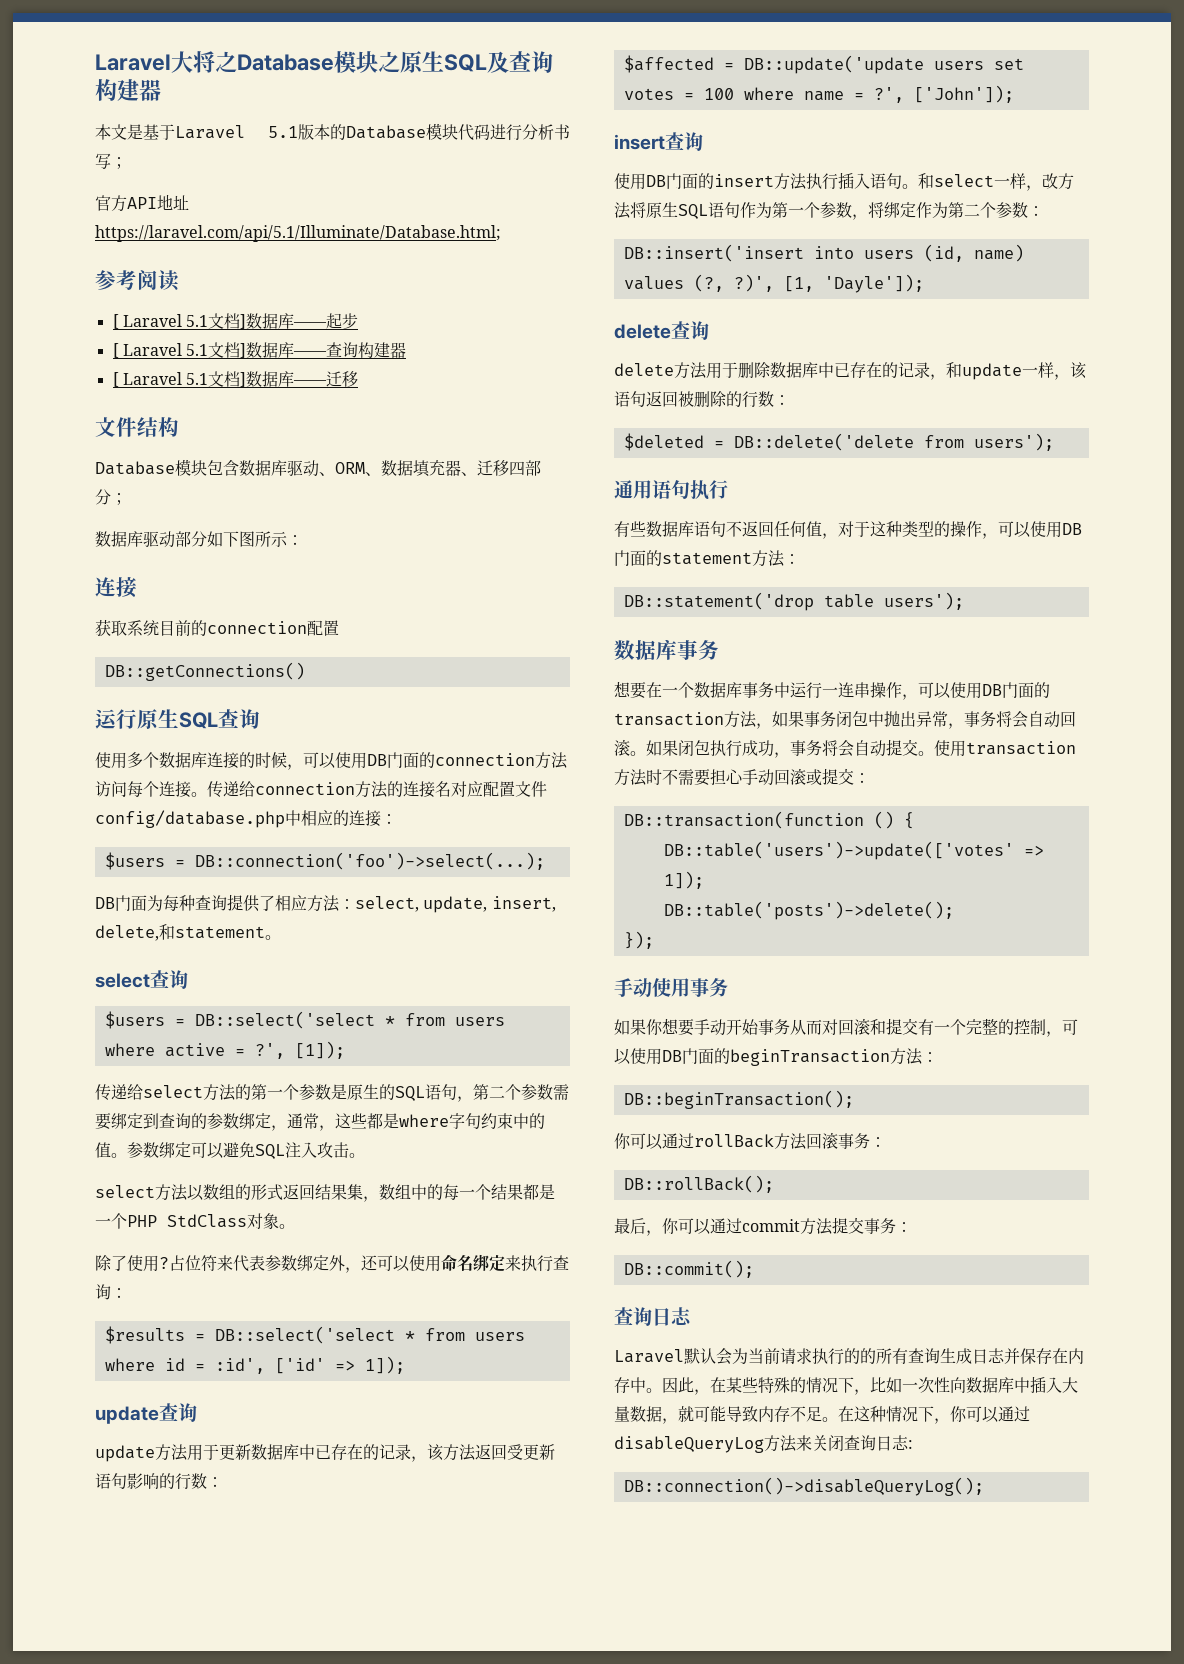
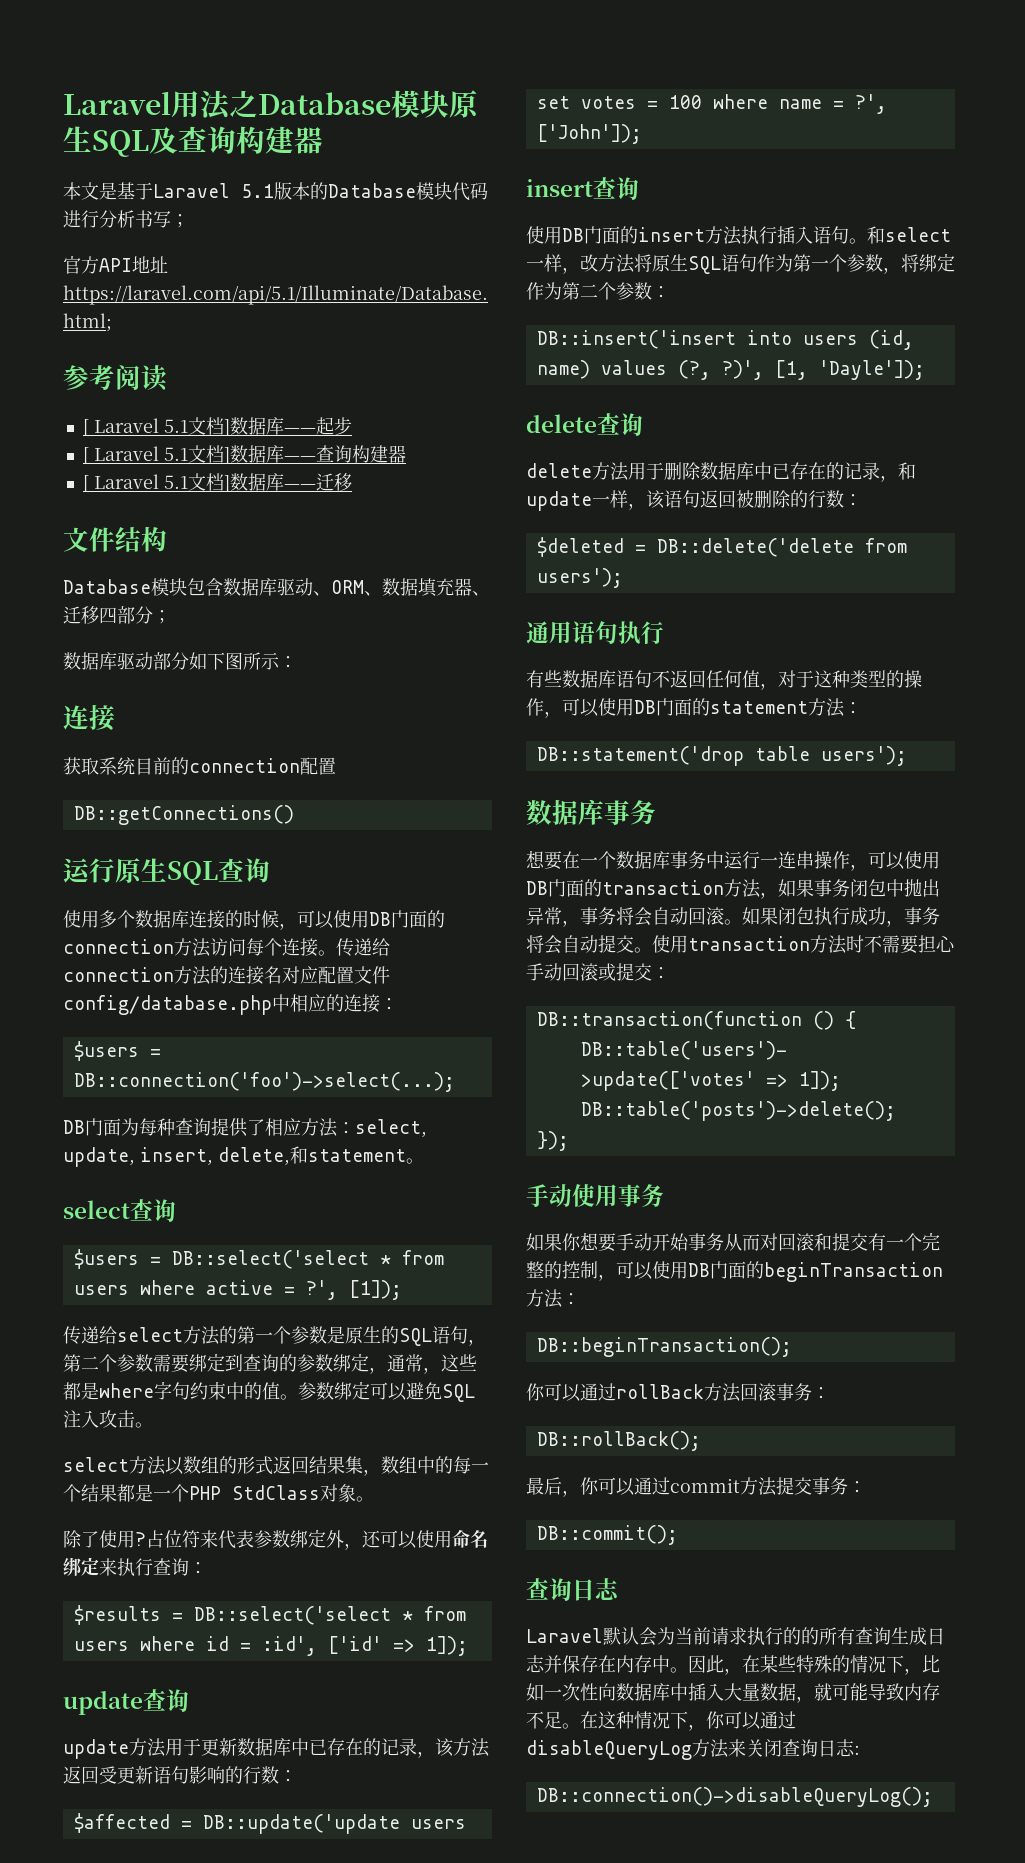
- Laravel大将之Database模块之原生SQL及查询构建器
+ Laravel用法之Database模块原生SQL及查询构建器

